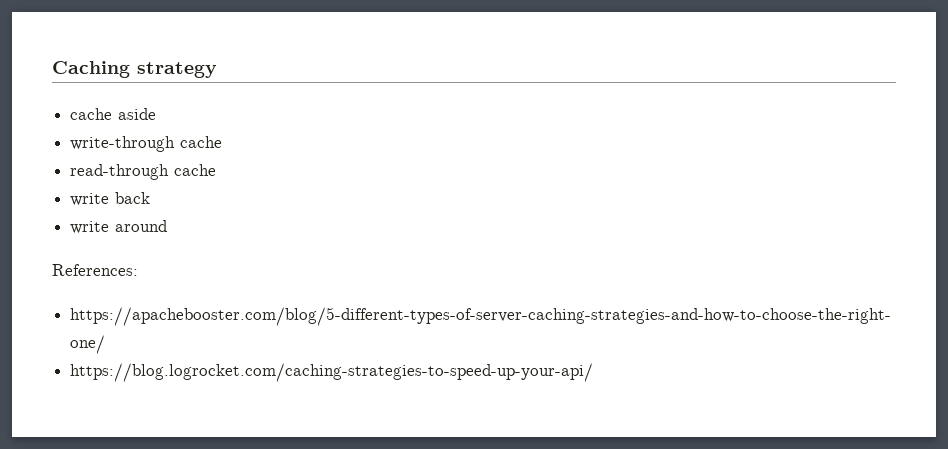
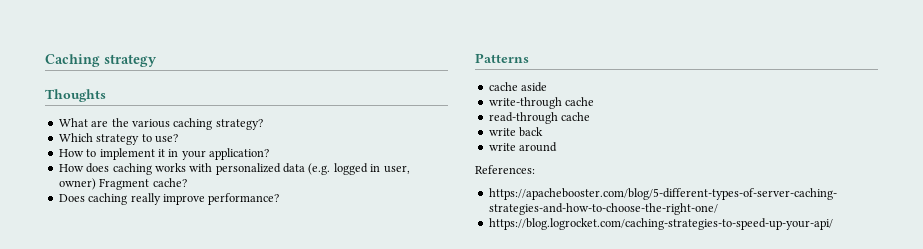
+ Thoughts
+ What are the various caching strategy?
+ Which strategy to use?
+ How to implement it in your application?
+ How does caching works with personalized data (e.g. logged in user, owner) Fragment cache?
+ Does caching really improve performance?
+ Patterns

